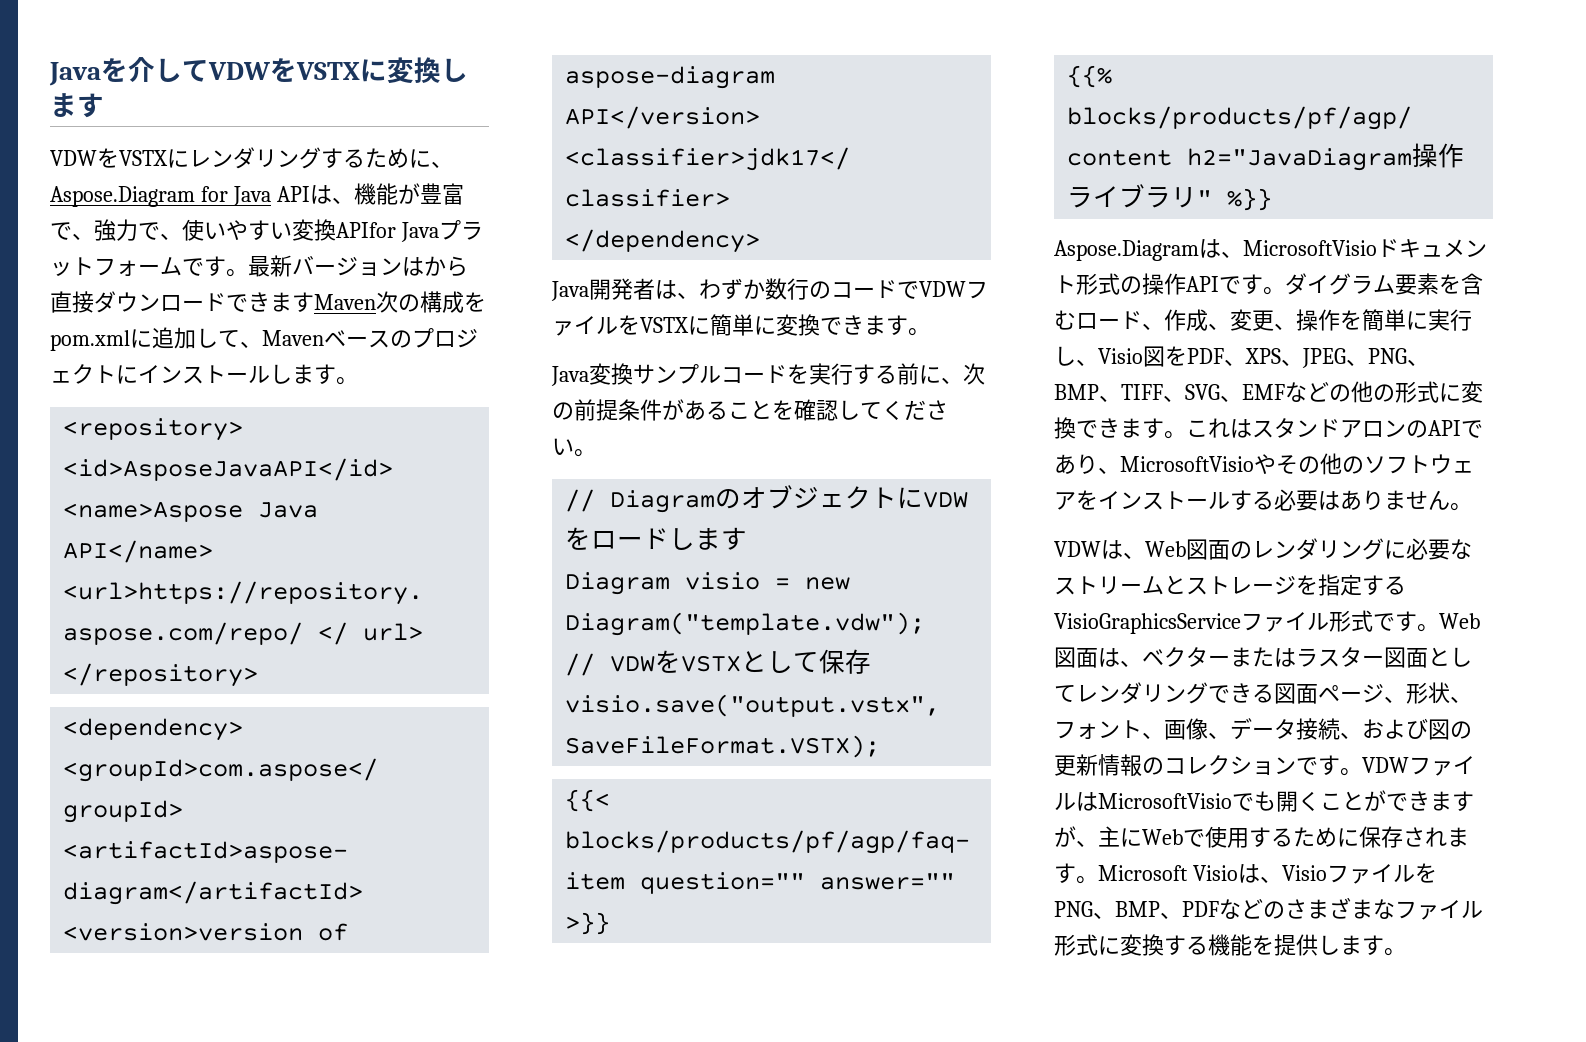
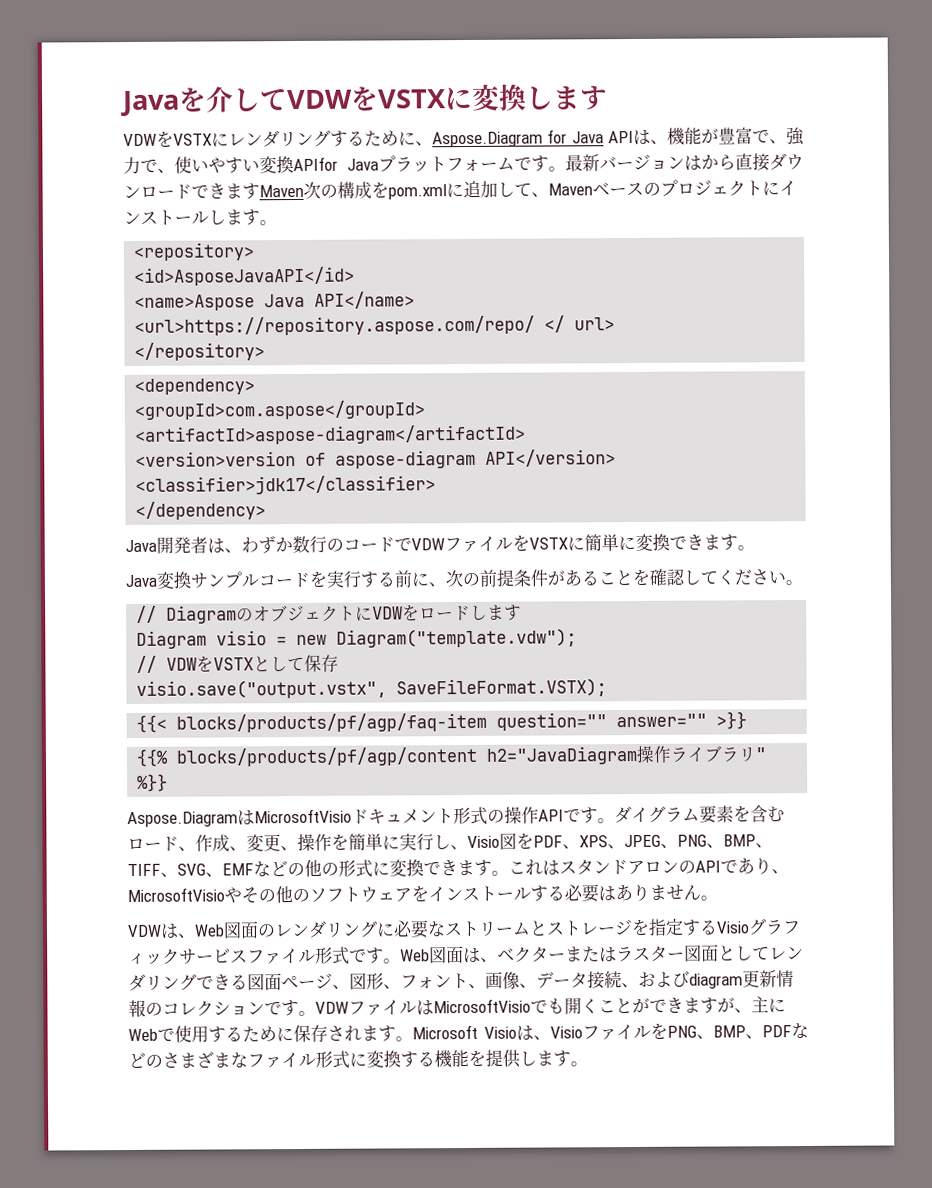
- Aspose.Diagramは、MicrosoftVisioドキュメント形式の操作APIです。
+ Aspose.DiagramはMicrosoftVisioドキュメント形式の操作APIです。
- VDWは、Web図面のレンダリングに必要なストリームとストレージを指定するVisioGraphicsServiceファイル形式です。
+ VDWは、Web図面のレンダリングに必要なストリームとストレージを指定するVisioグラフィックサービスファイル形式です。
- Web図面は、ベクターまたはラスター図面としてレンダリングできる図面ページ、形状、フォント、画像、データ接続、および図の更新情報のコレクションです。
+ Web図面は、ベクターまたはラスター図面としてレンダリングできる図面ページ、図形、フォント、画像、データ接続、およびdiagram更新情報のコレクションです。

